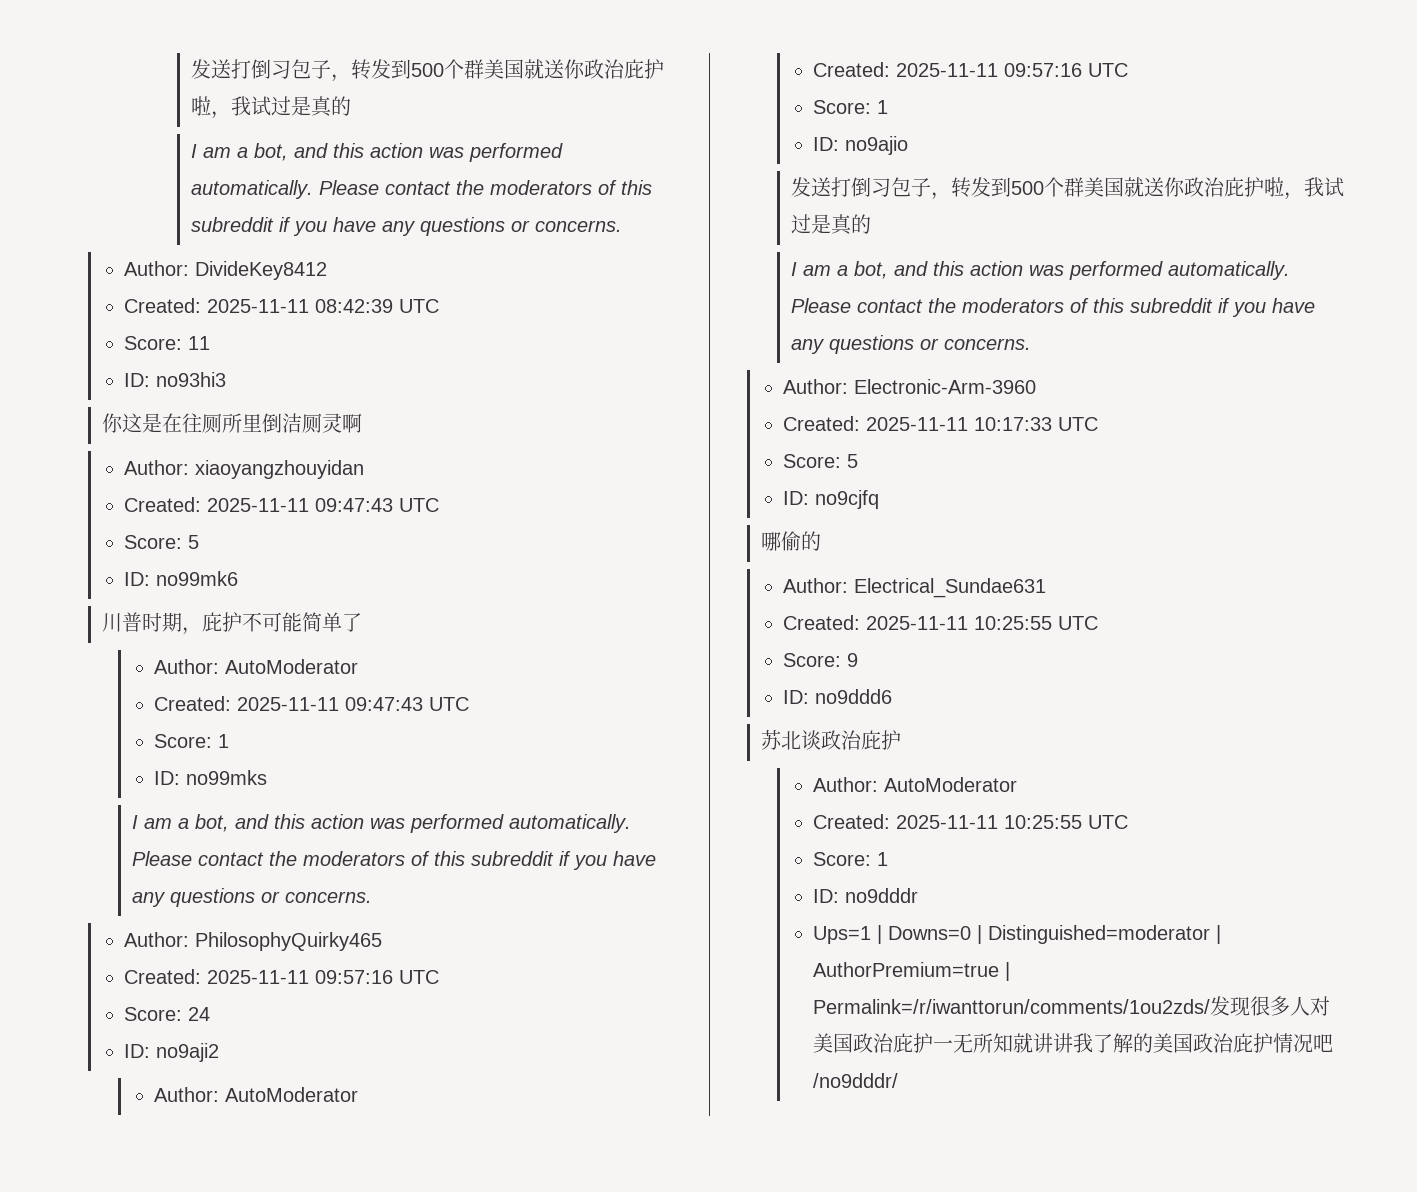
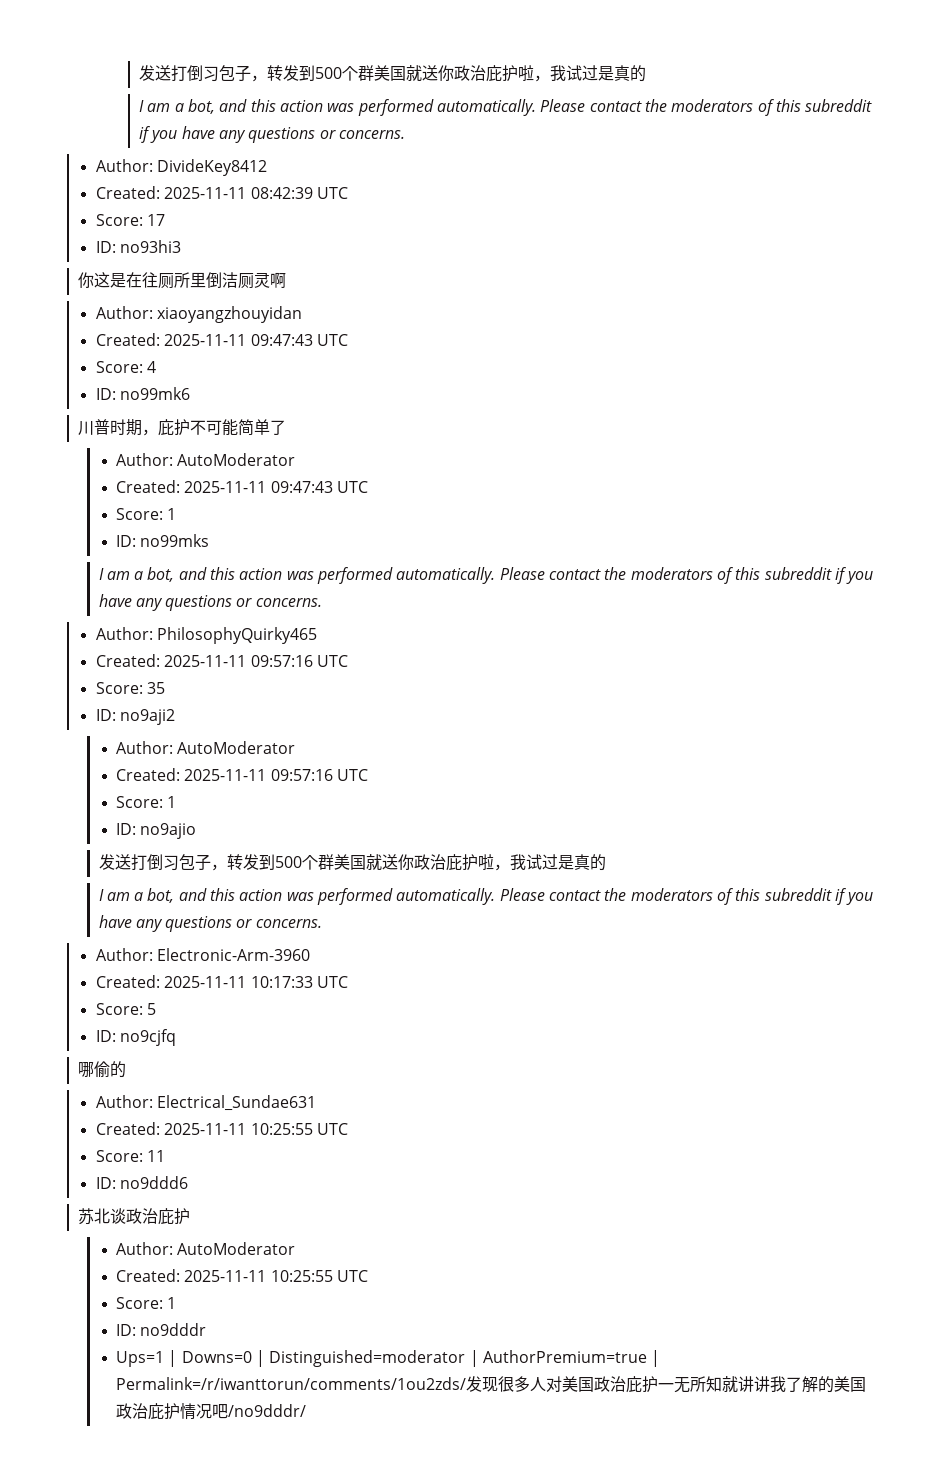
- Score: 11
+ Score: 17
  Author: xiaoyangzhouyidan
  Created: 2025-11-11 09:47:43 UTC
- Score: 5
+ Score: 4
- Score: 24
+ Score: 35
- Score: 9
+ Score: 11

